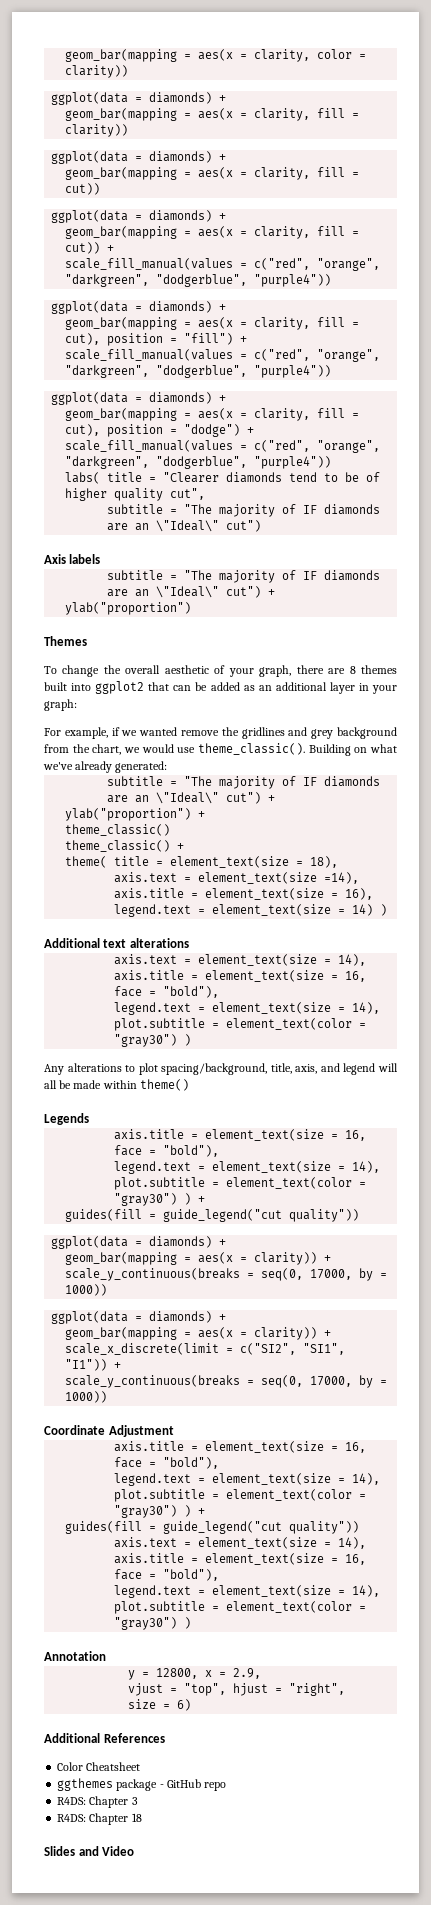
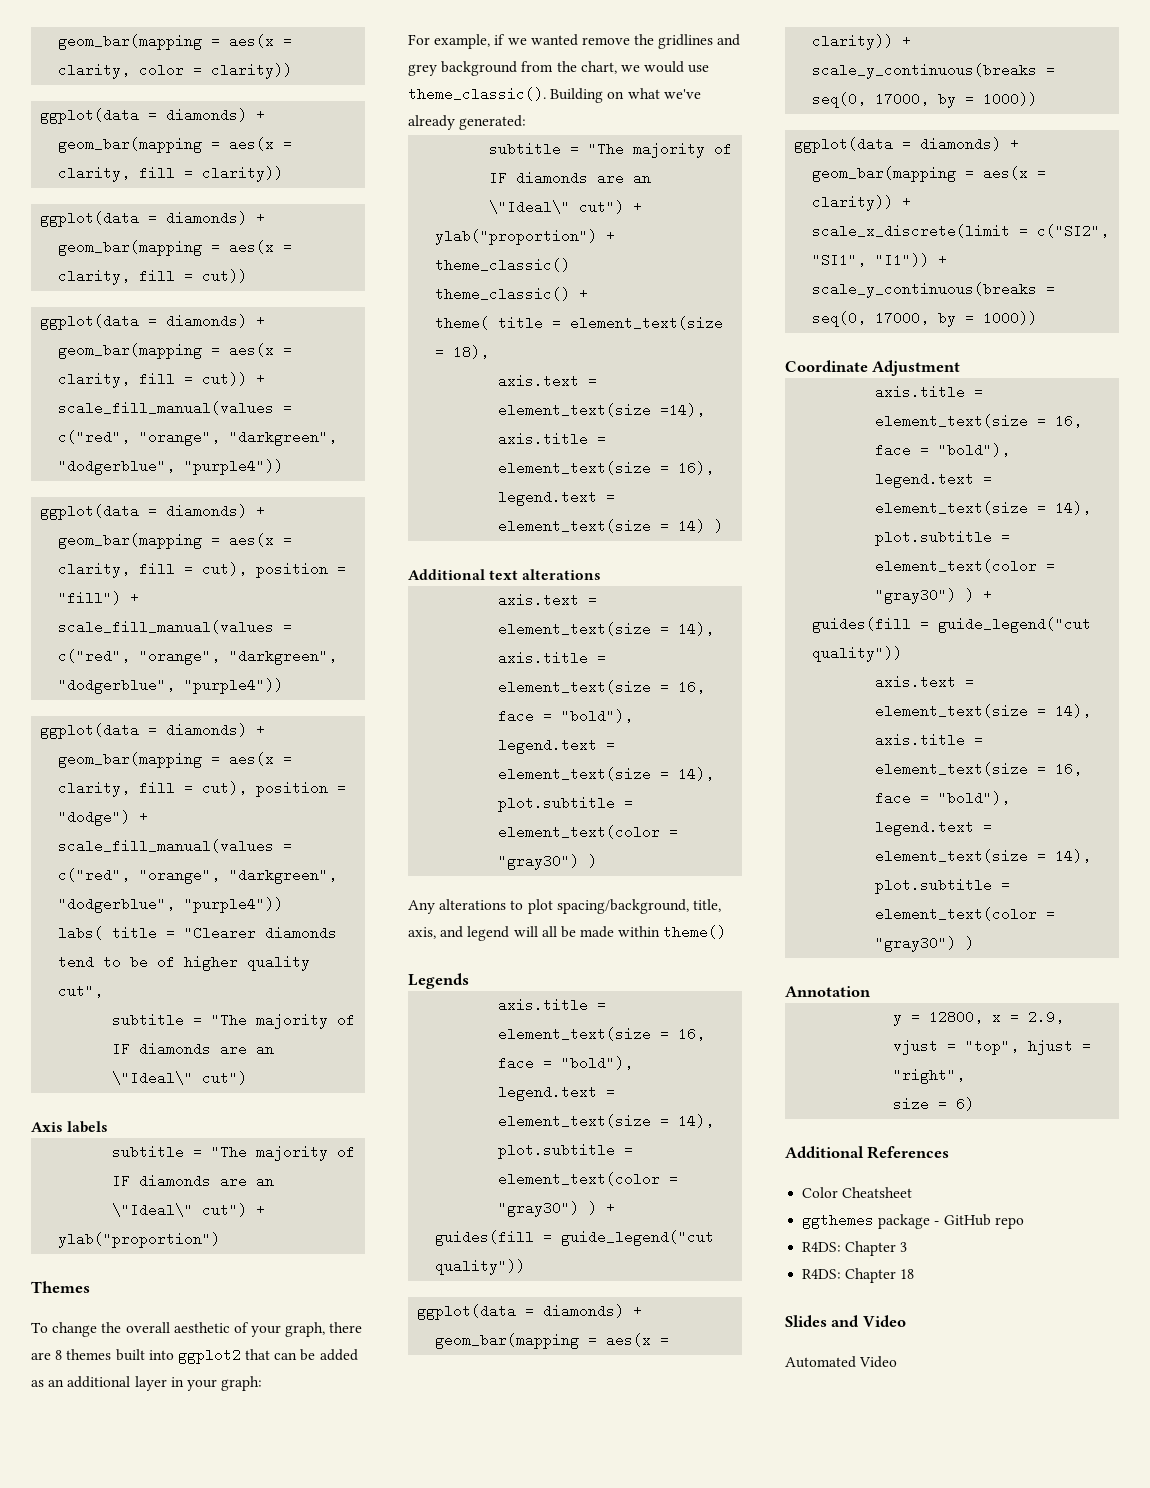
+ Automated Video

